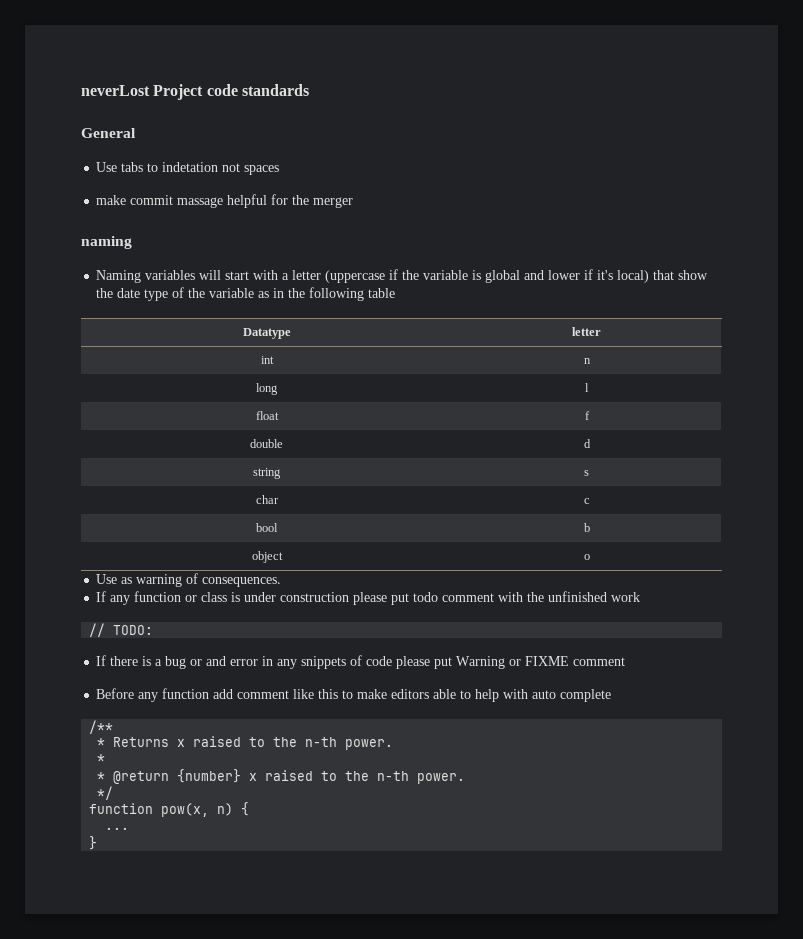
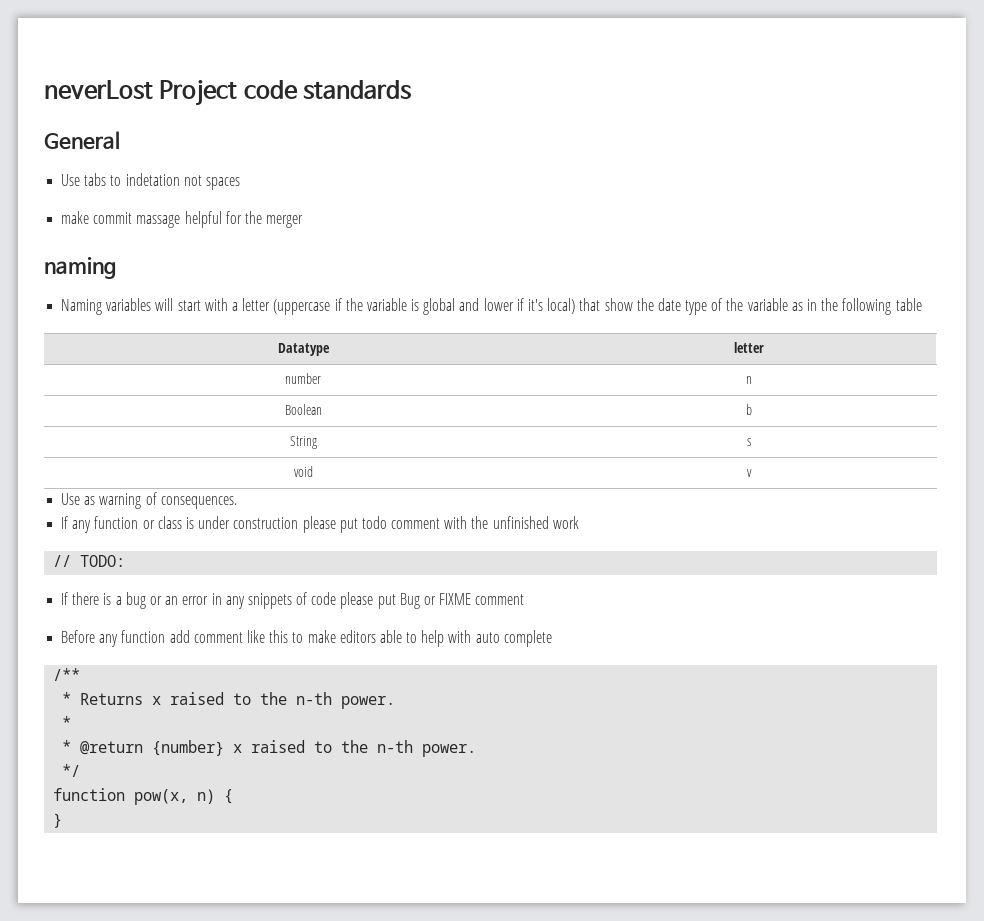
- int | n
+ number | n
- long | l
- float | f
- double | d
- string | s
- char | c
- bool | b
- object | o
+ Boolean | b
+ String | s
+ void | v
- If there is a bug or and error in any snippets of code please put Warning or FIXME comment
+ If there is a bug or an error in any snippets of code please put Bug or FIXME comment
- ...

